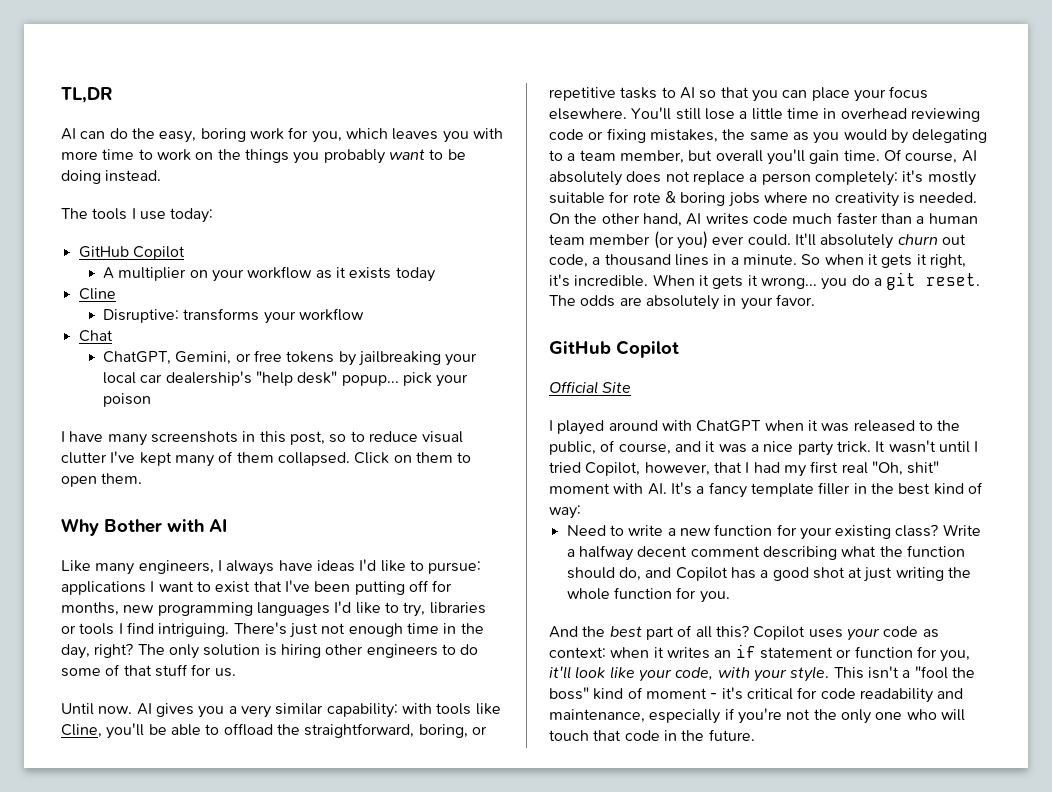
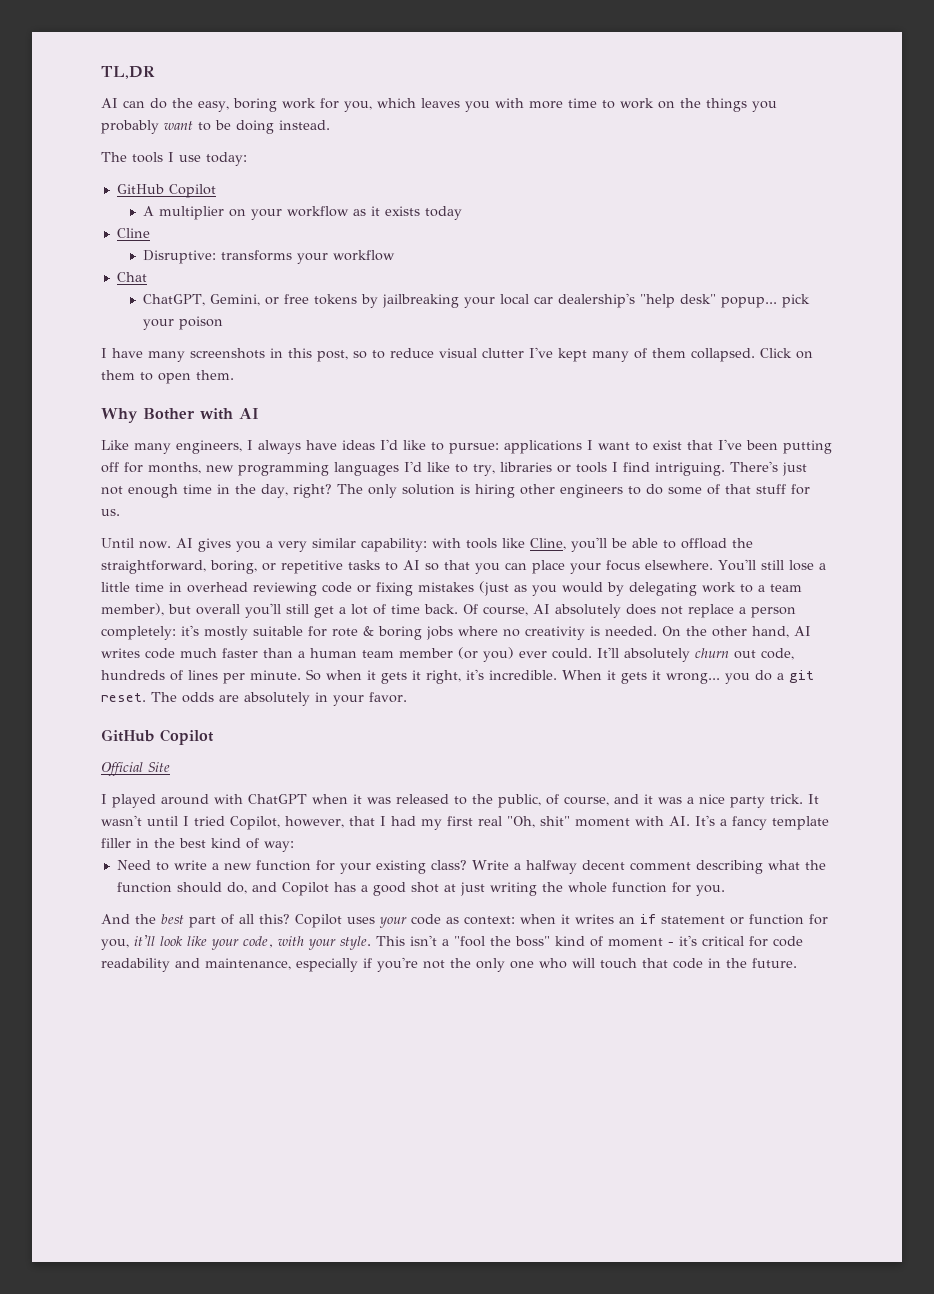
- You'll still lose a little time in overhead reviewing code or fixing mistakes, the same as you would by delegating to a team member, but overall you'll gain time.
+ You'll still lose a little time in overhead reviewing code or fixing mistakes (just as you would by delegating work to a team member), but overall you'll still get a lot of time back.
- It'll absolutely churn out code, a thousand lines in a minute.
+ It'll absolutely churn out code, hundreds of lines per minute.

